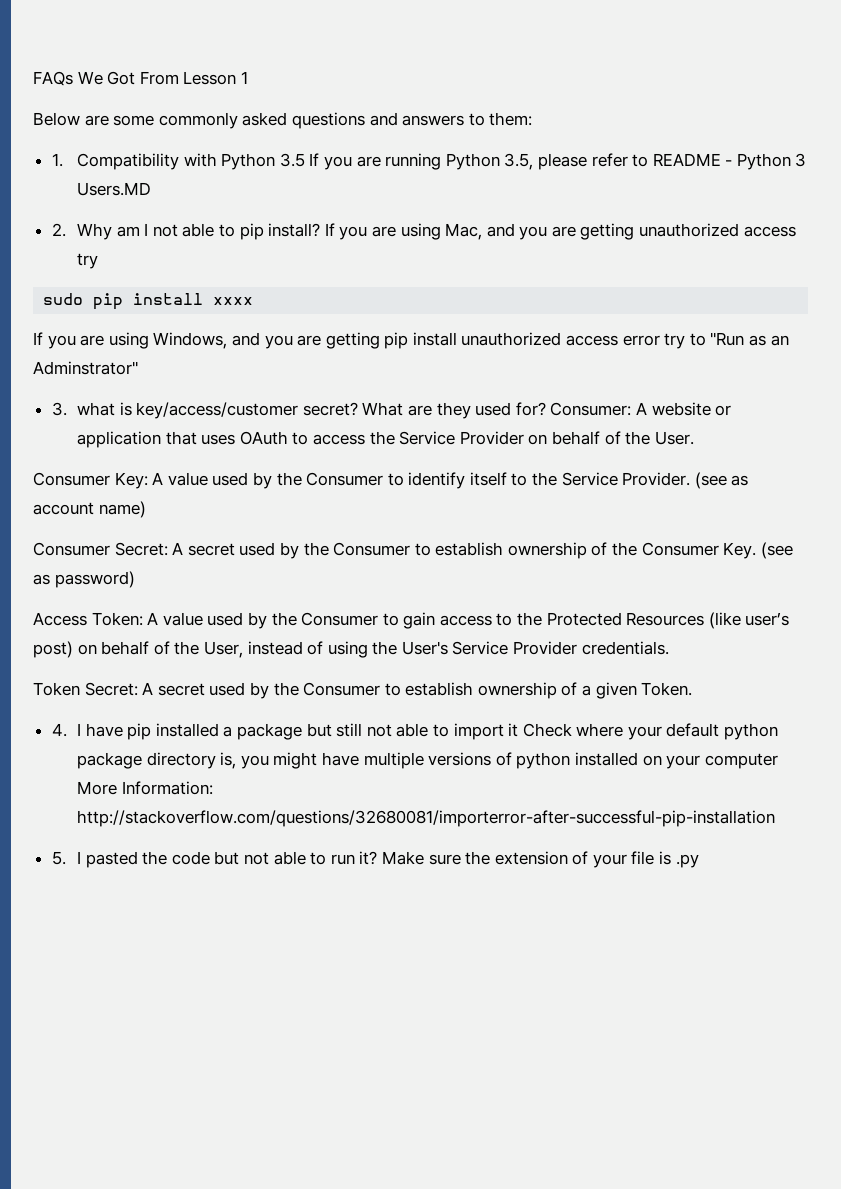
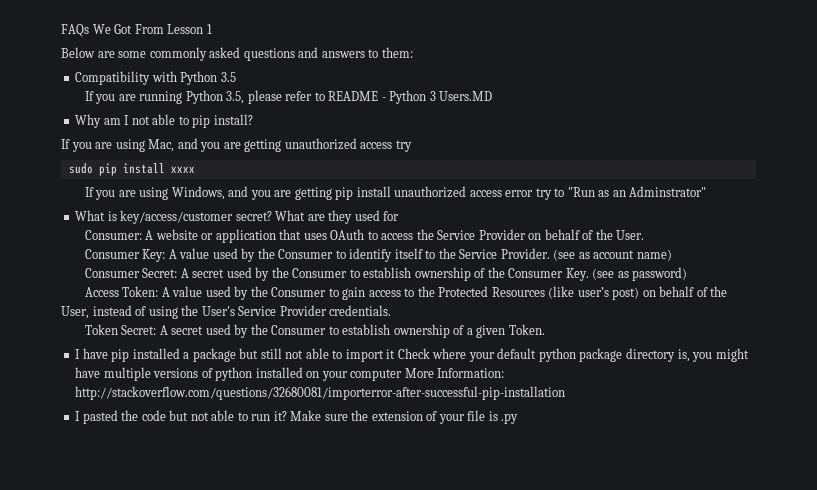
- 1. Compatibility with Python 3.5 If you are running Python 3.5, please refer to README - Python 3 Users.MD
+ Compatibility with Python 3.5
+ If you are running Python 3.5, please refer to README - Python 3 Users.MD
- 2. Why am I not able to pip install? If you are using Mac, and you are getting unauthorized access try
+ Why am I not able to pip install?
+ If you are using Mac, and you are getting unauthorized access try
- 3. what is key/access/customer secret?
+ What is key/access/customer secret?
- What are they used for? Consumer: A website or application that uses OAuth to access the Service Provider on behalf of the User.
+ What are they used for
+ Consumer: A website or application that uses OAuth to access the Service Provider on behalf of the User.
- 4. I have pip installed a package but still not able to import it Check where your default python package directory is, you might have multiple versions of python installed on your computer More Information: http://stackoverflow.com/questions/32680081/importerror-after-successful-pip-installation
+ I have pip installed a package but still not able to import it Check where your default python package directory is, you might have multiple versions of python installed on your computer More Information: http://stackoverflow.com/questions/32680081/importerror-after-successful-pip-installation
- 5. I pasted the code but not able to run it?
+ I pasted the code but not able to run it?

